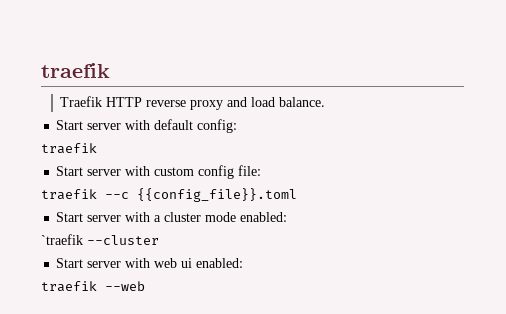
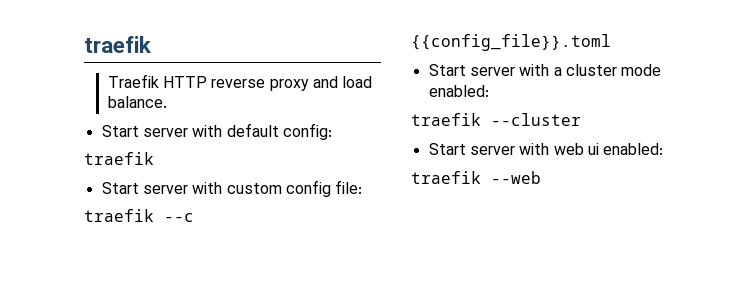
- `traefik --cluster
+ traefik --cluster

